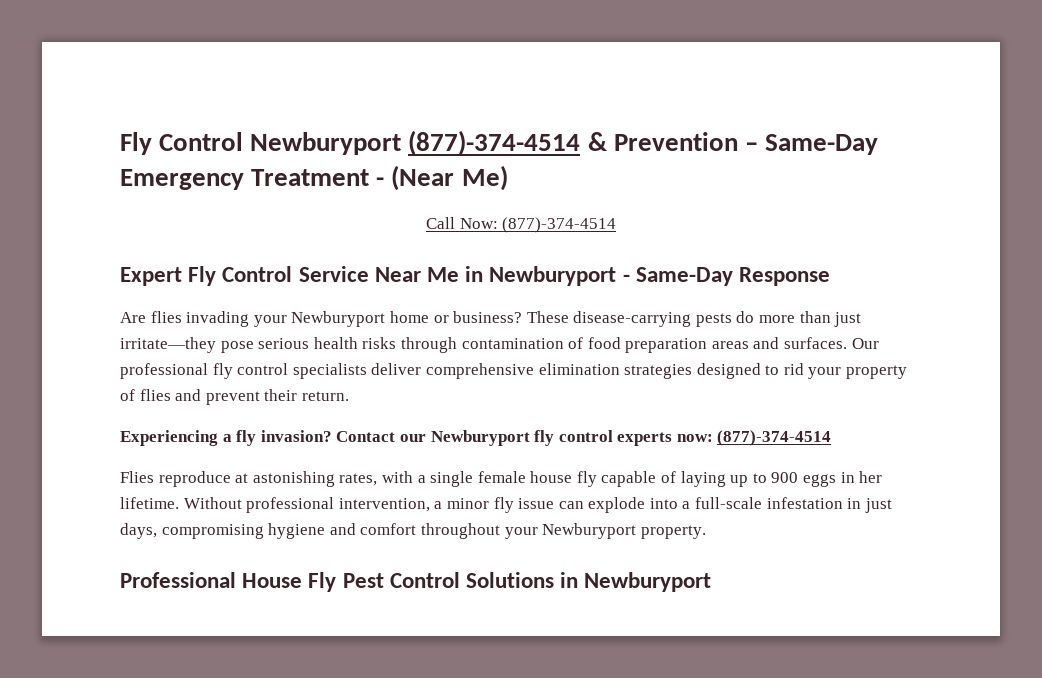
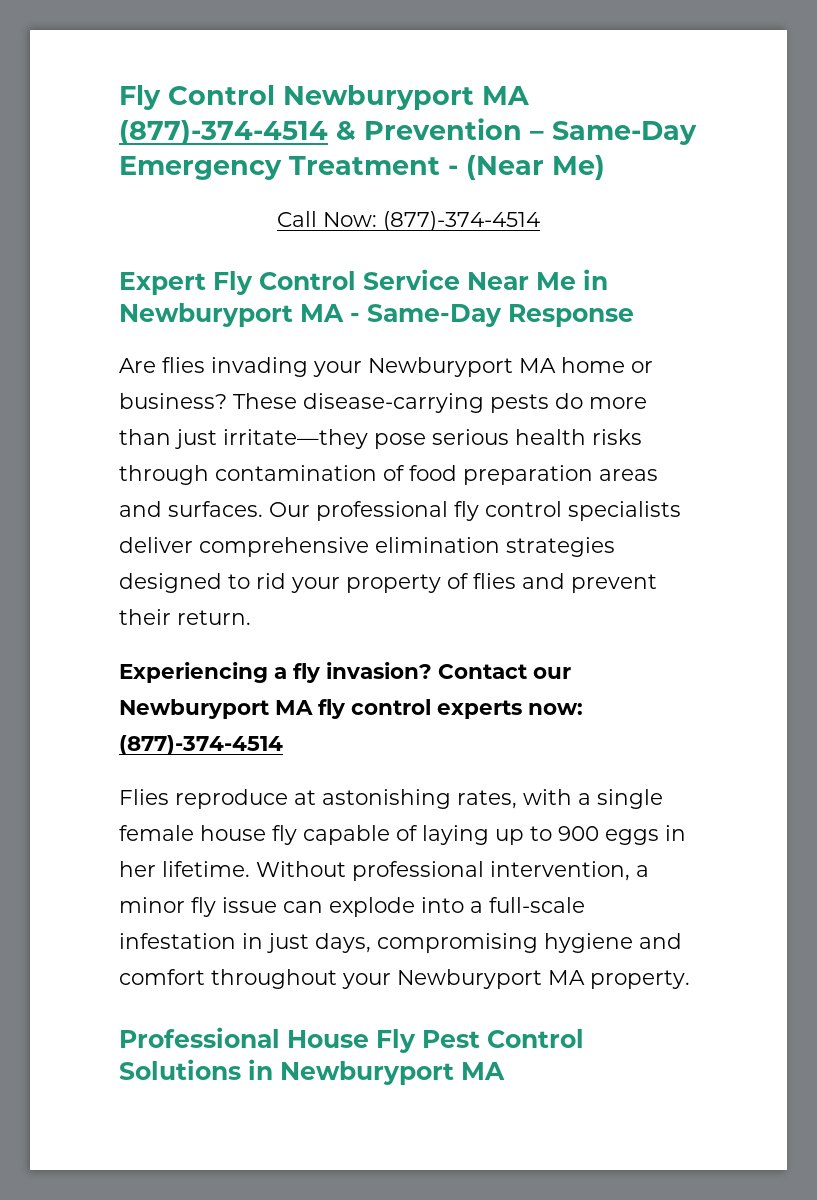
- Fly Control Newburyport (877)-374-4514 & Prevention – Same-Day Emergency Treatment - (Near Me)
+ Fly Control Newburyport MA (877)-374-4514 & Prevention – Same-Day Emergency Treatment - (Near Me)
- Expert Fly Control Service Near Me in Newburyport - Same-Day Response
+ Expert Fly Control Service Near Me in Newburyport MA - Same-Day Response
- Are flies invading your Newburyport home or business?
+ Are flies invading your Newburyport MA home or business?
- Contact our Newburyport fly control experts now: (877)-374-4514
+ Contact our Newburyport MA fly control experts now: (877)-374-4514
- Without professional intervention, a minor fly issue can explode into a full-scale infestation in just days, compromising hygiene and comfort throughout your Newburyport property.
+ Without professional intervention, a minor fly issue can explode into a full-scale infestation in just days, compromising hygiene and comfort throughout your Newburyport MA property.
- Professional House Fly Pest Control Solutions in Newburyport
+ Professional House Fly Pest Control Solutions in Newburyport MA

